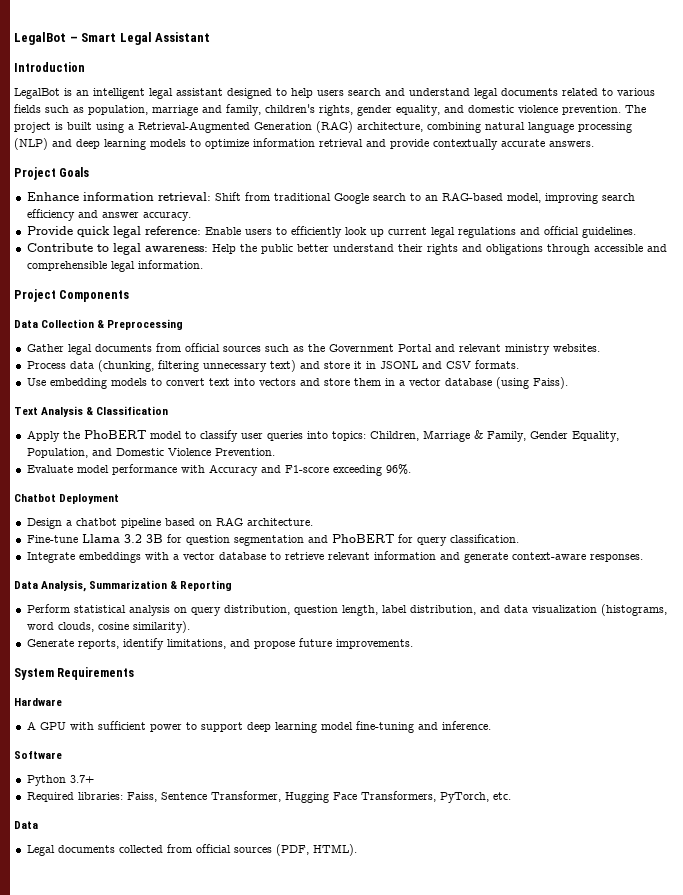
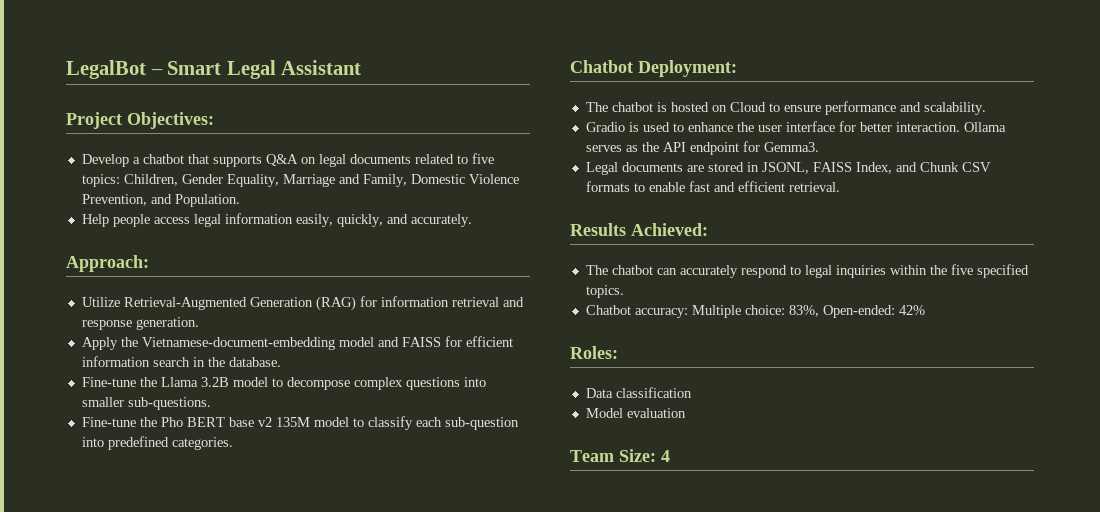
- Introduction
- LegalBot is an intelligent legal assistant designed to help users search and understand legal documents related to various fields such as population, marriage and family, children's rights, gender equality, and domestic violence prevention. The project is built using a Retrieval-Augmented Generation (RAG) architecture, combining natural language processing (NLP) and deep learning models to optimize information retrieval and provide contextually accurate answers.
- Project Goals
- Enhance information retrieval: Shift from traditional Google search to an RAG-based model, improving search efficiency and answer accuracy.
- Provide quick legal reference: Enable users to efficiently look up current legal regulations and official guidelines.
- Contribute to legal awareness: Help the public better understand their rights and obligations through accessible and comprehensible legal information.
- Project Components
- Data Collection & Preprocessing
- Gather legal documents from official sources such as the Government Portal and relevant ministry websites.
- Process data (chunking, filtering unnecessary text) and store it in JSONL and CSV formats.
- Use embedding models to convert text into vectors and store them in a vector database (using Faiss).
- Text Analysis & Classification
- Apply the PhoBERT model to classify user queries into topics: Children, Marriage & Family, Gender Equality, Population, and Domestic Violence Prevention.
- Evaluate model performance with Accuracy and F1-score exceeding 96%.
- Chatbot Deployment
- Design a chatbot pipeline based on RAG architecture.
- Fine-tune Llama 3.2 3B for question segmentation and PhoBERT for query classification.
- Integrate embeddings with a vector database to retrieve relevant information and generate context-aware responses.
- Data Analysis, Summarization & Reporting
- Perform statistical analysis on query distribution, question length, label distribution, and data visualization (histograms, word clouds, cosine similarity).
- Generate reports, identify limitations, and propose future improvements.
- System Requirements
- Hardware
- A GPU with sufficient power to support deep learning model fine-tuning and inference.
- Software
- Python 3.7+
- Required libraries: Faiss, Sentence Transformer, Hugging Face Transformers, PyTorch, etc.
- Data
- Legal documents collected from official sources (PDF, HTML).
+ Project Objectives:
+ Develop a chatbot that supports Q&A on legal documents related to five topics: Children, Gender Equality, Marriage and Family, Domestic Violence Prevention, and Population.
+ Help people access legal information easily, quickly, and accurately.
+ Approach:
+ Utilize Retrieval-Augmented Generation (RAG) for information retrieval and response generation.
+ Apply the Vietnamese-document-embedding model and FAISS for efficient information search in the database.
+ Fine-tune the Llama 3.2B model to decompose complex questions into smaller sub-questions.
+ Fine-tune the Pho BERT base v2 135M model to classify each sub-question into predefined categories.
+ Chatbot Deployment:
+ The chatbot is hosted on Cloud to ensure performance and scalability.
+ Gradio is used to enhance the user interface for better interaction. Ollama serves as the API endpoint for Gemma3.
+ Legal documents are stored in JSONL, FAISS Index, and Chunk CSV formats to enable fast and efficient retrieval.
+ Results Achieved:
+ The chatbot can accurately respond to legal inquiries within the five specified topics.
+ Chatbot accuracy: Multiple choice: 83%, Open-ended: 42%
+ Roles:
+ Data classification
+ Model evaluation
+ Team Size: 4

